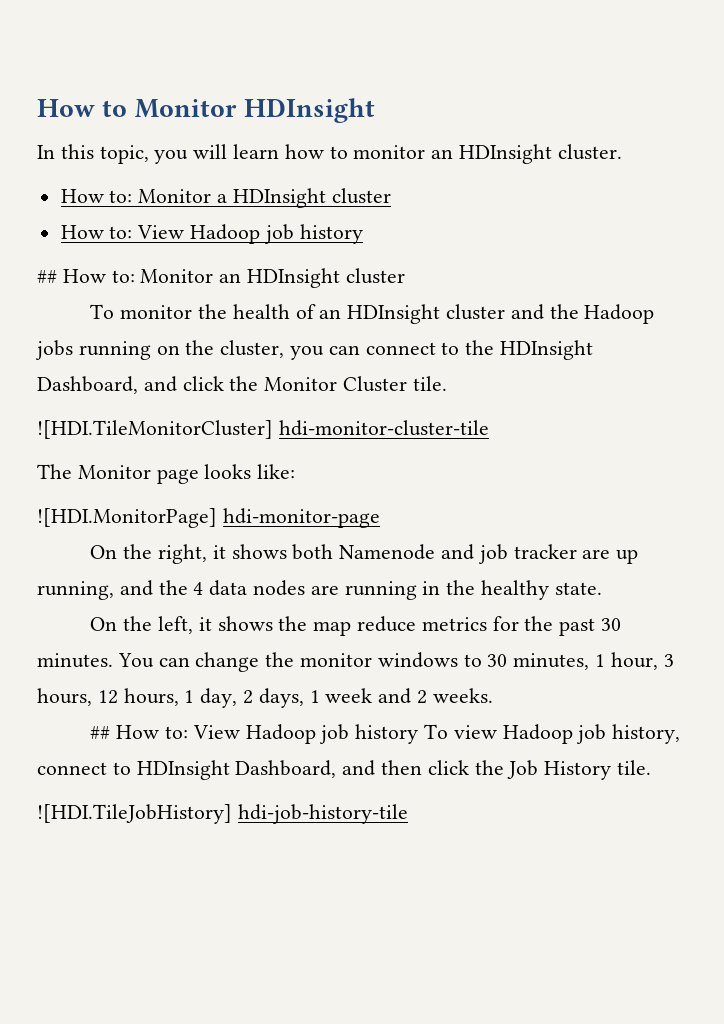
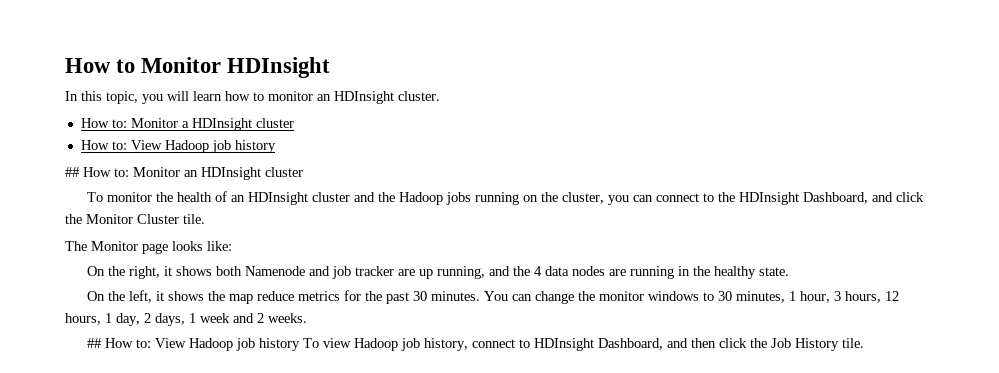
- ![HDI.TileMonitorCluster] hdi-monitor-cluster-tile
- ![HDI.MonitorPage] hdi-monitor-page
- ![HDI.TileJobHistory] hdi-job-history-tile

